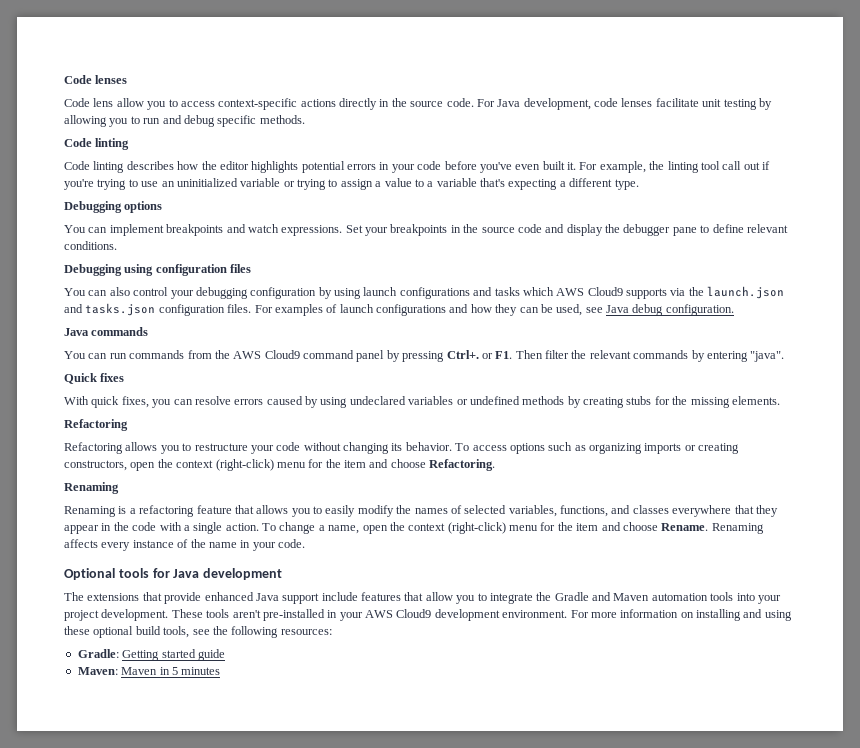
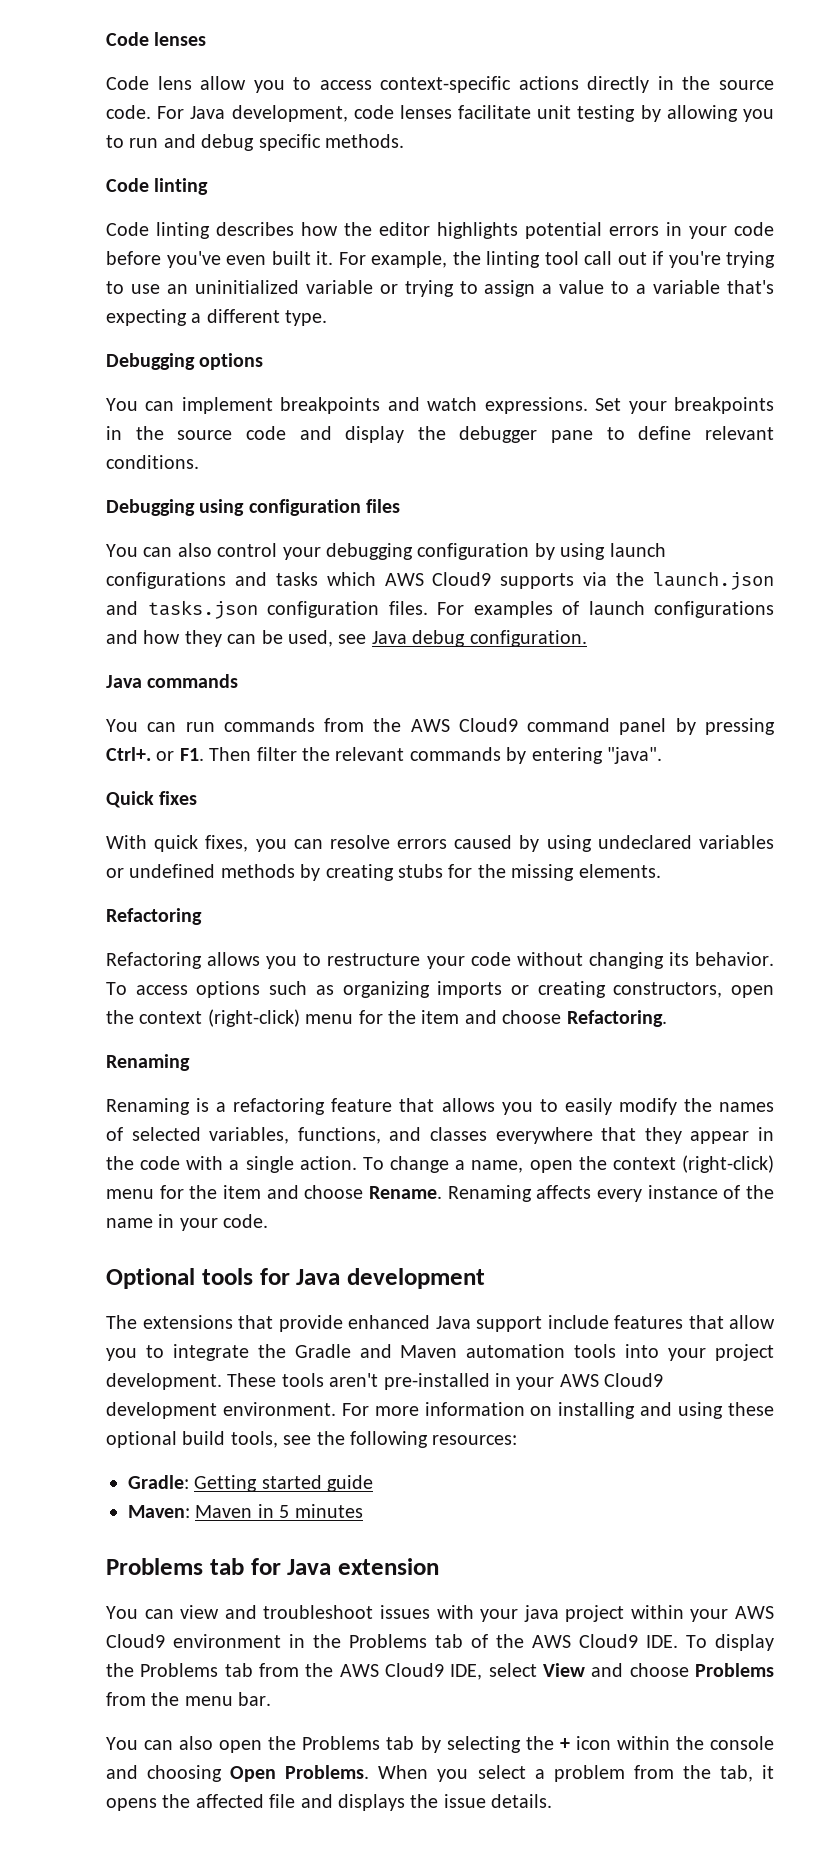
+ Problems tab for Java extension
+ You can view and troubleshoot issues with your java project within your AWS Cloud9 environment in the Problems tab of the AWS Cloud9 IDE. To display the Problems tab from the AWS Cloud9 IDE, select View and choose Problems from the menu bar.
+ You can also open the Problems tab by selecting the + icon within the console and choosing Open Problems. When you select a problem from the tab, it opens the affected file and displays the issue details.

